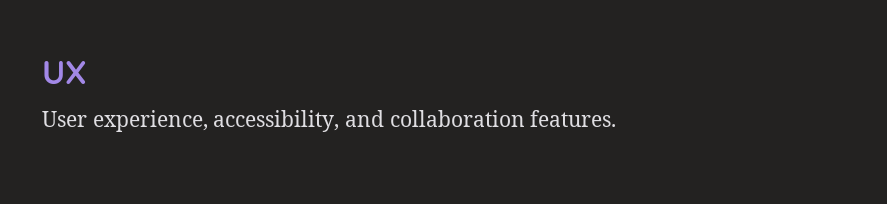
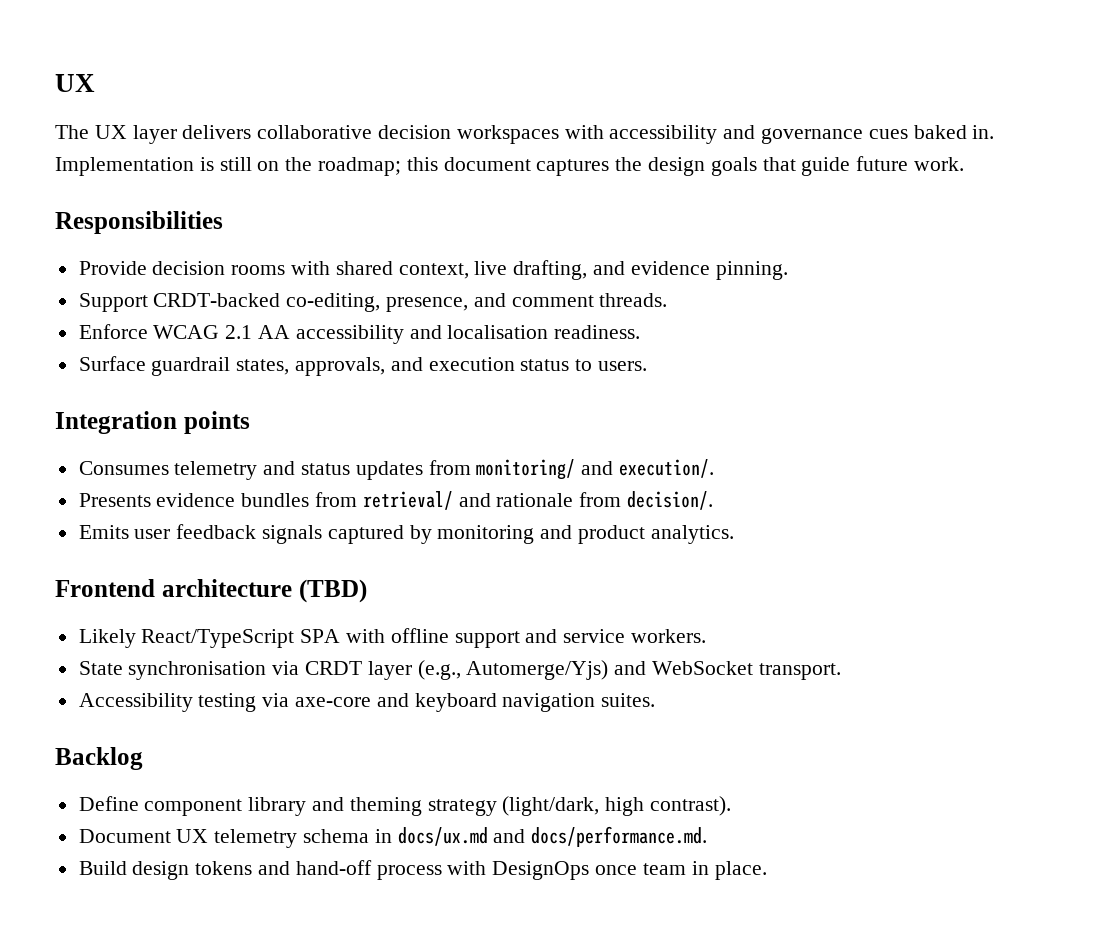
- User experience, accessibility, and collaboration features.
+ The UX layer delivers collaborative decision workspaces with accessibility and governance cues baked in. Implementation is still on the roadmap; this document captures the design goals that guide future work.
+ Responsibilities
+ Provide decision rooms with shared context, live drafting, and evidence pinning.
+ Support CRDT-backed co-editing, presence, and comment threads.
+ Enforce WCAG 2.1 AA accessibility and localisation readiness.
+ Surface guardrail states, approvals, and execution status to users.
+ Integration points
+ Consumes telemetry and status updates from monitoring/ and execution/.
+ Presents evidence bundles from retrieval/ and rationale from decision/.
+ Emits user feedback signals captured by monitoring and product analytics.
+ Frontend architecture (TBD)
+ Likely React/TypeScript SPA with offline support and service workers.
+ State synchronisation via CRDT layer (e.g., Automerge/Yjs) and WebSocket transport.
+ Accessibility testing via axe-core and keyboard navigation suites.
+ Backlog
+ Define component library and theming strategy (light/dark, high contrast).
+ Document UX telemetry schema in docs/ux.md and docs/performance.md.
+ Build design tokens and hand-off process with DesignOps once team in place.

